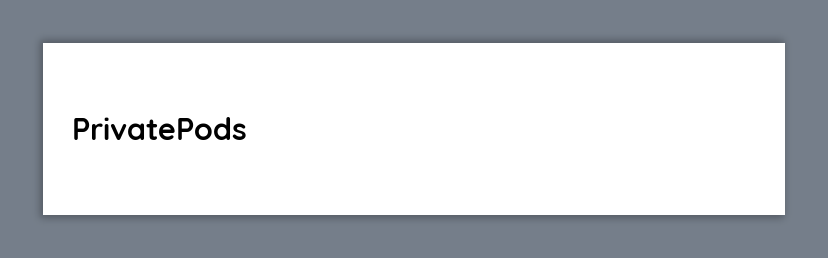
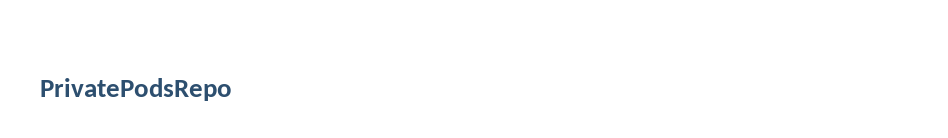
- PrivatePods
+ PrivatePodsRepo

